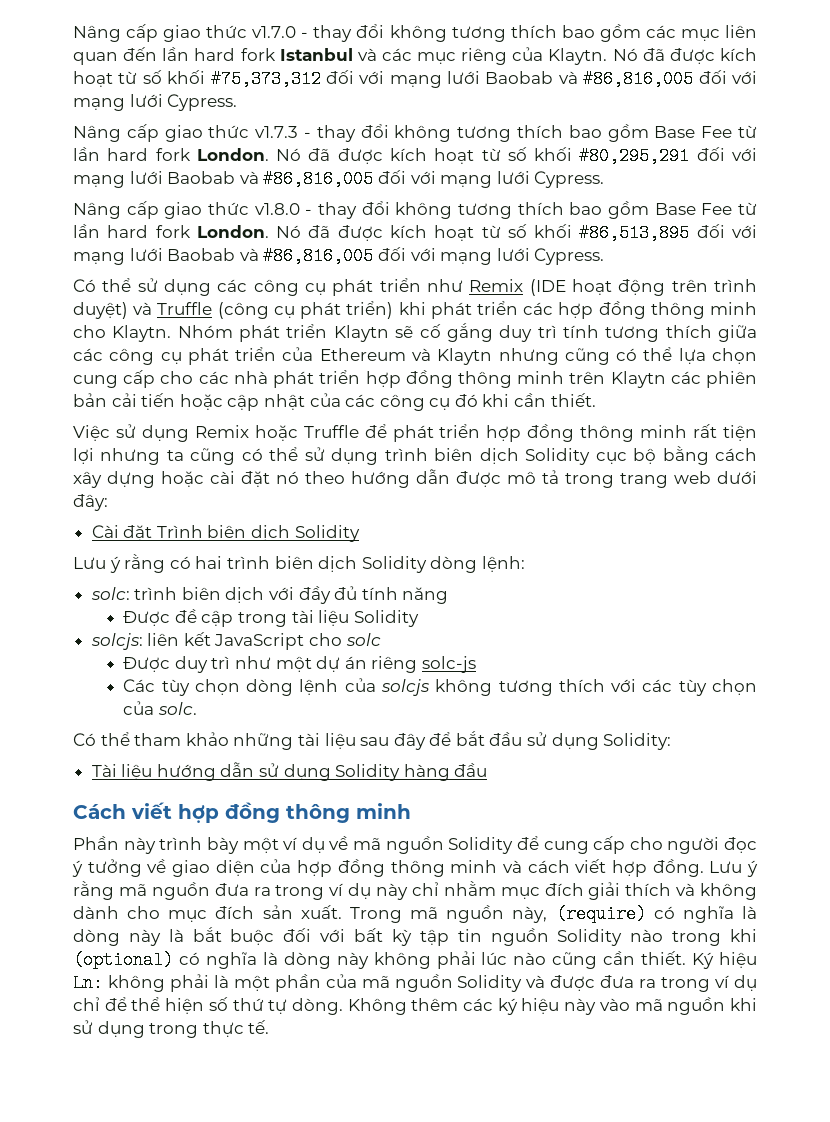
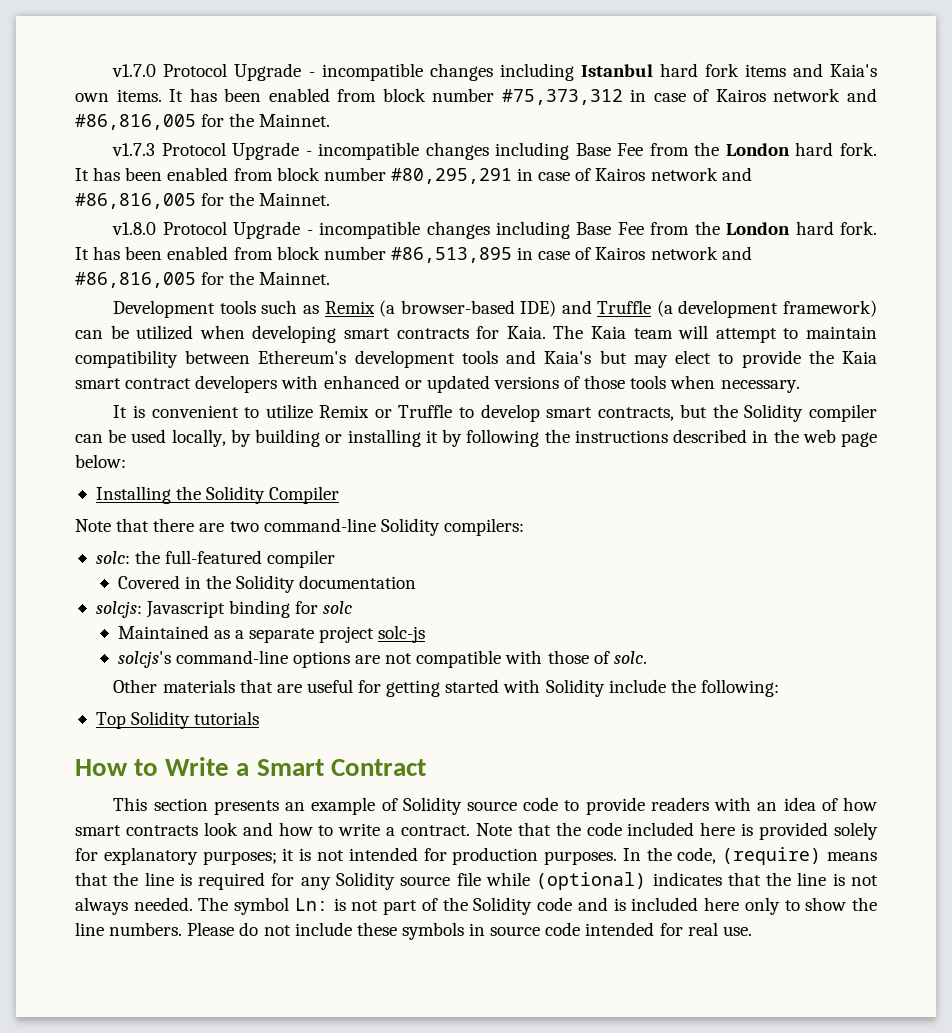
- Nâng cấp giao thức v1.7.0 - thay đổi không tương thích bao gồm các mục liên quan đến lần hard fork Istanbul và các mục riêng của Klaytn. Nó đã được kích hoạt từ số khối #75,373,312 đối với mạng lưới Baobab và #86,816,005 đối với mạng lưới Cypress.
- Nâng cấp giao thức v1.7.3 - thay đổi không tương thích bao gồm Base Fee từ lần hard fork London. Nó đã được kích hoạt từ số khối #80,295,291 đối với mạng lưới Baobab và #86,816,005 đối với mạng lưới Cypress.
- Nâng cấp giao thức v1.8.0 - thay đổi không tương thích bao gồm Base Fee từ lần hard fork London. Nó đã được kích hoạt từ số khối #86,513,895 đối với mạng lưới Baobab và #86,816,005 đối với mạng lưới Cypress.
- Có thể sử dụng các công cụ phát triển như Remix (IDE hoạt động trên trình duyệt) và Truffle (công cụ phát triển) khi phát triển các hợp đồng thông minh cho Klaytn. Nhóm phát triển Klaytn sẽ cố gắng duy trì tính tương thích giữa các công cụ phát triển của Ethereum và Klaytn nhưng cũng có thể lựa chọn cung cấp cho các nhà phát triển hợp đồng thông minh trên Klaytn các phiên bản cải tiến hoặc cập nhật của các công cụ đó khi cần thiết.
- Việc sử dụng Remix hoặc Truffle để phát triển hợp đồng thông minh rất tiện lợi nhưng ta cũng có thể sử dụng trình biên dịch Solidity cục bộ bằng cách xây dựng hoặc cài đặt nó theo hướng dẫn được mô tả trong trang web dưới đây:
- Cài đặt Trình biên dịch Solidity
- Lưu ý rằng có hai trình biên dịch Solidity dòng lệnh:
- solc: trình biên dịch với đầy đủ tính năng
- Được đề cập trong tài liệu Solidity
+ v1.7.0 Protocol Upgrade - incompatible changes including Istanbul hard fork items and Kaia's own items. It has been enabled from block number #75,373,312 in case of Kairos network and #86,816,005 for the Mainnet.
+ v1.7.3 Protocol Upgrade - incompatible changes including Base Fee from the London hard fork. It has been enabled from block number #80,295,291 in case of Kairos network and #86,816,005 for the Mainnet.
+ v1.8.0 Protocol Upgrade - incompatible changes including Base Fee from the London hard fork. It has been enabled from block number #86,513,895 in case of Kairos network and #86,816,005 for the Mainnet.
+ Development tools such as Remix (a browser-based IDE) and Truffle (a development framework) can be utilized when developing smart contracts for Kaia. The Kaia team will attempt to maintain compatibility between Ethereum's development tools and Kaia's but may elect to provide the Kaia smart contract developers with enhanced or updated versions of those tools when necessary.
+ It is convenient to utilize Remix or Truffle to develop smart contracts, but the Solidity compiler can be used locally, by building or installing it by following the instructions described in the web page below:
+ Installing the Solidity Compiler
+ Note that there are two command-line Solidity compilers:
+ solc: the full-featured compiler
+ Covered in the Solidity documentation
- solcjs: liên kết JavaScript cho solc
- Được duy trì như một dự án riêng solc-js
- Các tùy chọn dòng lệnh của solcjs không tương thích với các tùy chọn của solc.
- Có thể tham khảo những tài liệu sau đây để bắt đầu sử dụng Solidity:
- Tài liệu hướng dẫn sử dụng Solidity hàng đầu
- Cách viết hợp đồng thông minh
- Phần này trình bày một ví dụ về mã nguồn Solidity để cung cấp cho người đọc ý tưởng về giao diện của hợp đồng thông minh và cách viết hợp đồng. Lưu ý rằng mã nguồn đưa ra trong ví dụ này chỉ nhằm mục đích giải thích và không dành cho mục đích sản xuất. Trong mã nguồn này, (require) có nghĩa là dòng này là bắt buộc đối với bất kỳ tập tin nguồn Solidity nào trong khi (optional) có nghĩa là dòng này không phải lúc nào cũng cần thiết. Ký hiệu Ln: không phải là một phần của mã nguồn Solidity và được đưa ra trong ví dụ chỉ để thể hiện số thứ tự dòng. Không thêm các ký hiệu này vào mã nguồn khi sử dụng trong thực tế.
+ solcjs: Javascript binding for solc
+ Maintained as a separate project solc-js
+ solcjs's command-line options are not compatible with those of solc.
+ Other materials that are useful for getting started with Solidity include the following:
+ Top Solidity tutorials
+ How to Write a Smart Contract
+ This section presents an example of Solidity source code to provide readers with an idea of how smart contracts look and how to write a contract. Note that the code included here is provided solely for explanatory purposes; it is not intended for production purposes. In the code, (require) means that the line is required for any Solidity source file while (optional) indicates that the line is not always needed. The symbol Ln: is not part of the Solidity code and is included here only to show the line numbers. Please do not include these symbols in source code intended for real use.

